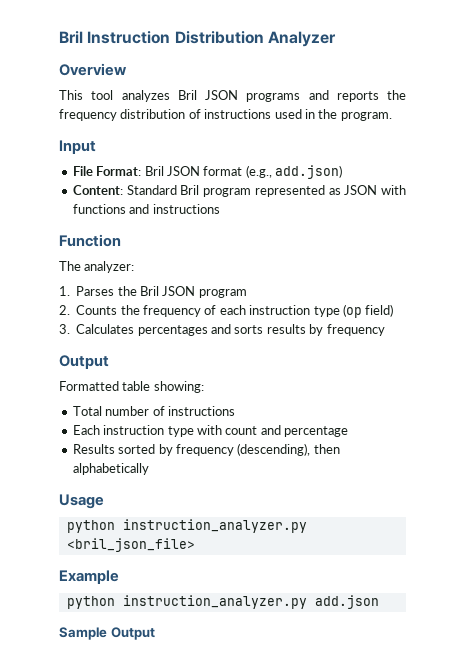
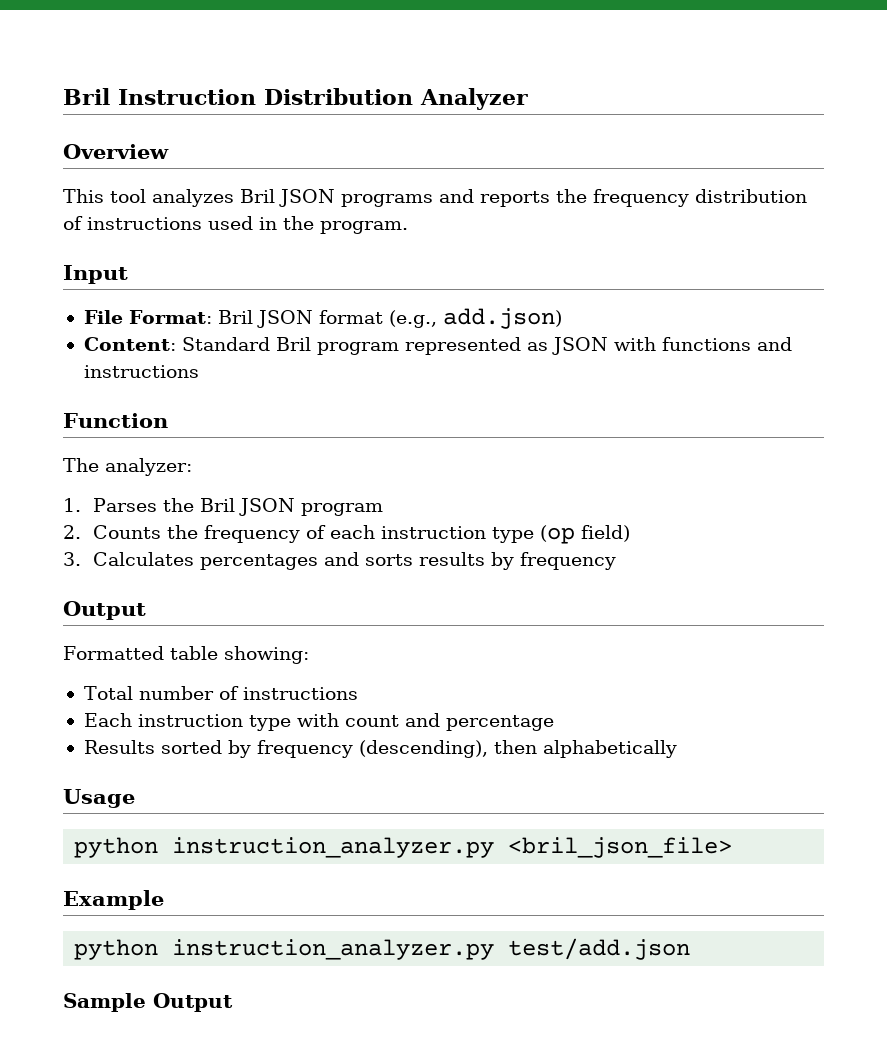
- python instruction_analyzer.py add.json
+ python instruction_analyzer.py test/add.json

